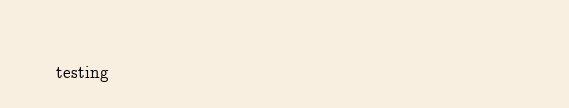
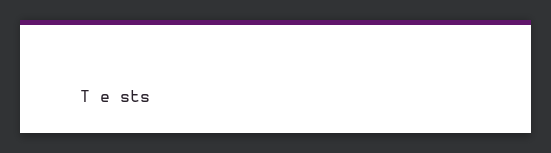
- testing
+ T e sts

